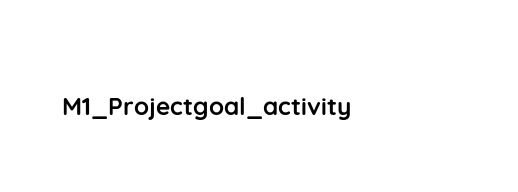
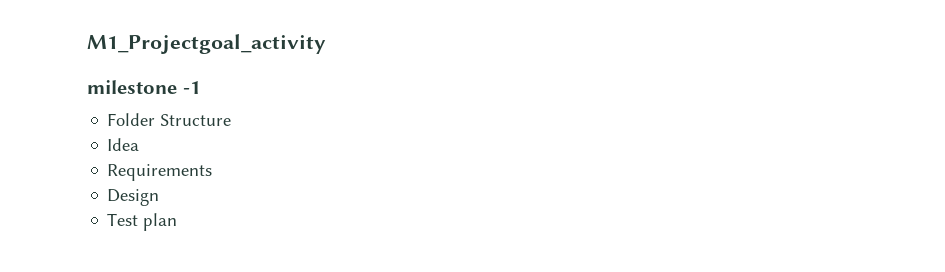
+ milestone -1
+ Folder Structure
+ Idea
+ Requirements
+ Design
+ Test plan

